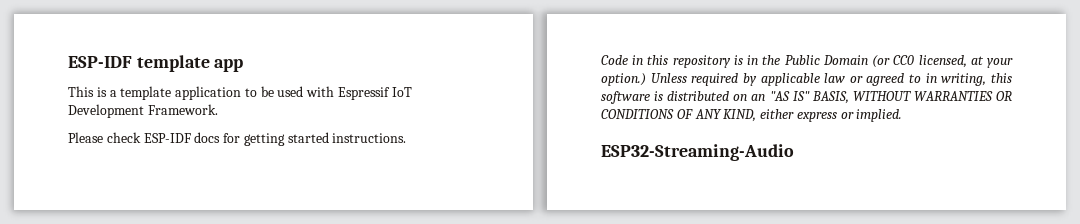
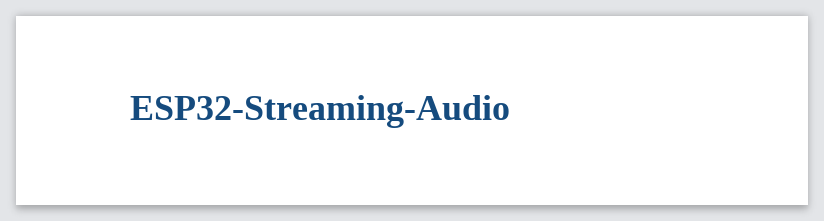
- ESP-IDF template app
- This is a template application to be used with Espressif IoT Development Framework.
- Please check ESP-IDF docs for getting started instructions.
- Code in this repository is in the Public Domain (or CC0 licensed, at your option.) Unless required by applicable law or agreed to in writing, this software is distributed on an "AS IS" BASIS, WITHOUT WARRANTIES OR CONDITIONS OF ANY KIND, either express or implied.

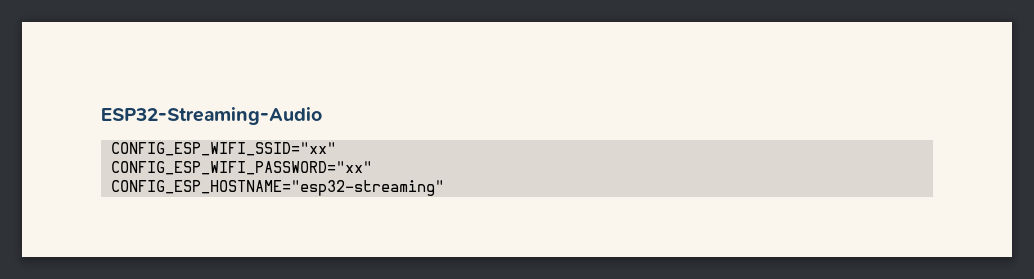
+ CONFIG_ESP_WIFI_SSID="xx"
+ CONFIG_ESP_WIFI_PASSWORD="xx"
+ CONFIG_ESP_HOSTNAME="esp32-streaming"

